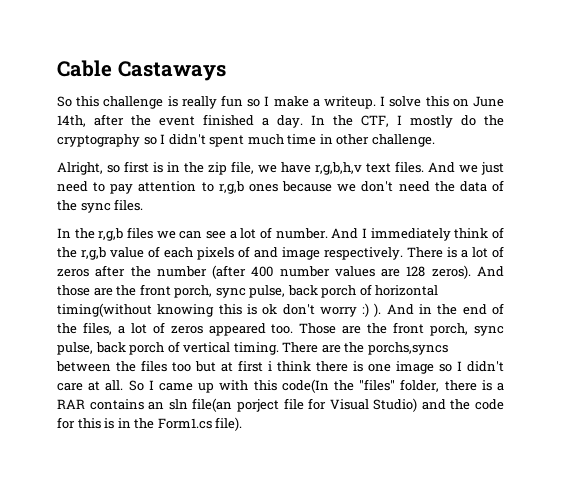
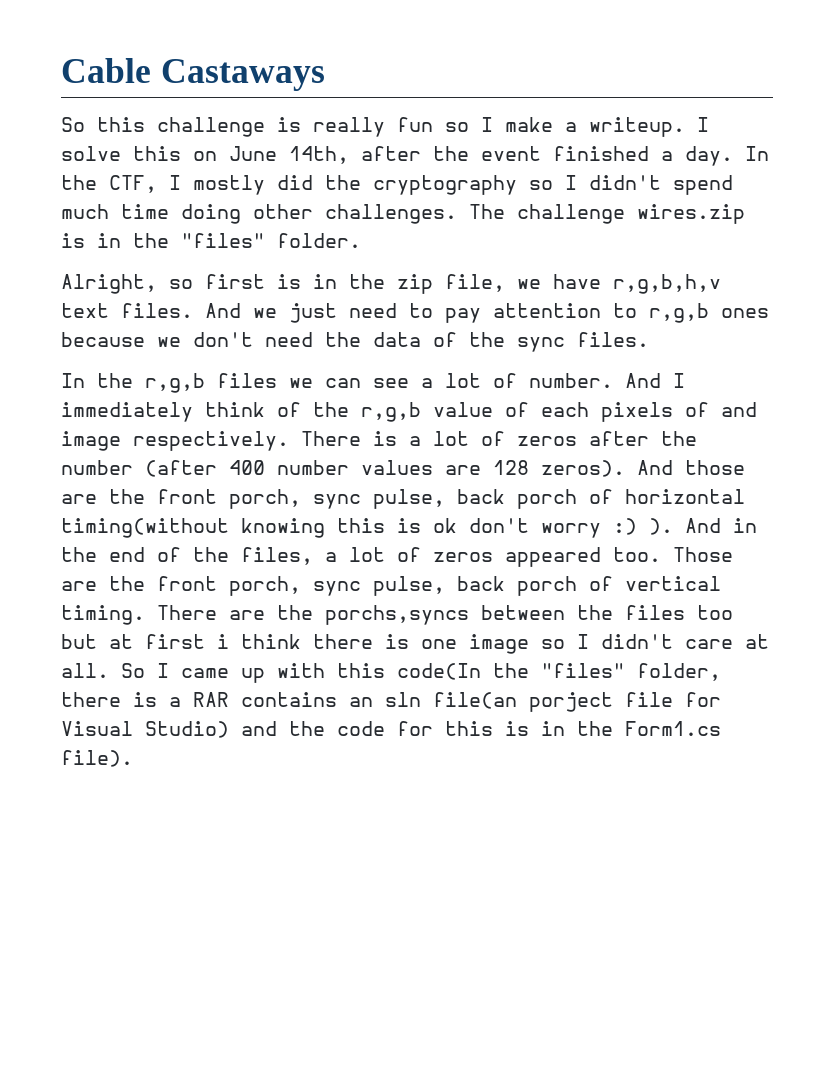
- In the CTF, I mostly do the cryptography so I didn't spent much time in other challenge.
+ In the CTF, I mostly did the cryptography so I didn't spend much time doing other challenges. The challenge wires.zip is in the "files" folder.

